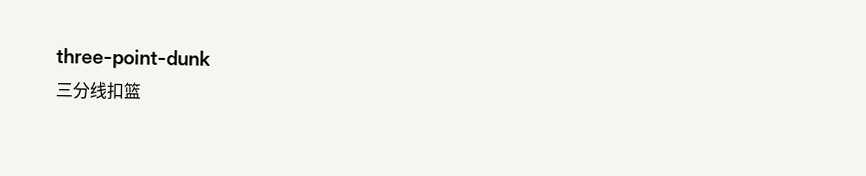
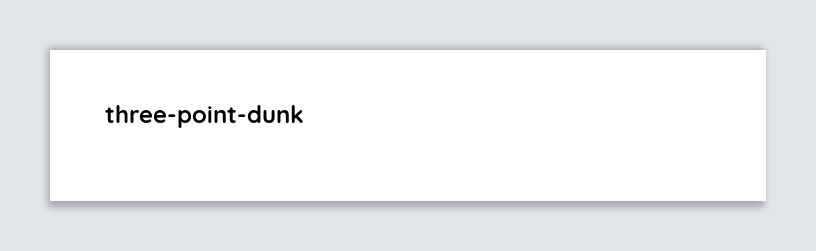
- 三分线扣篮

